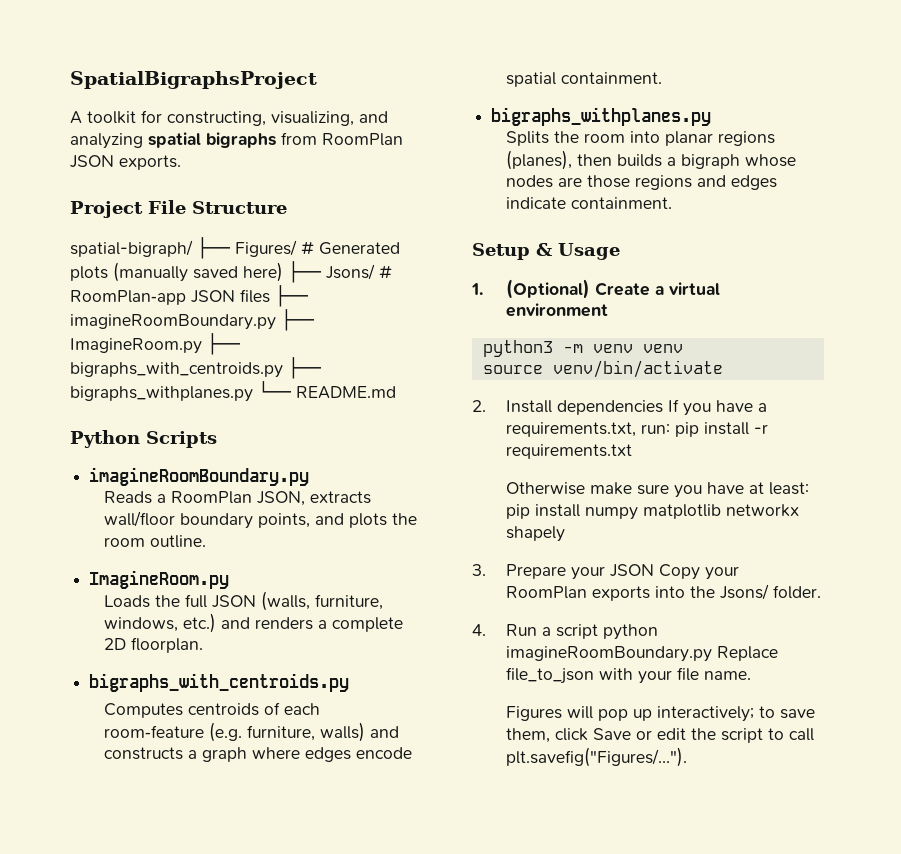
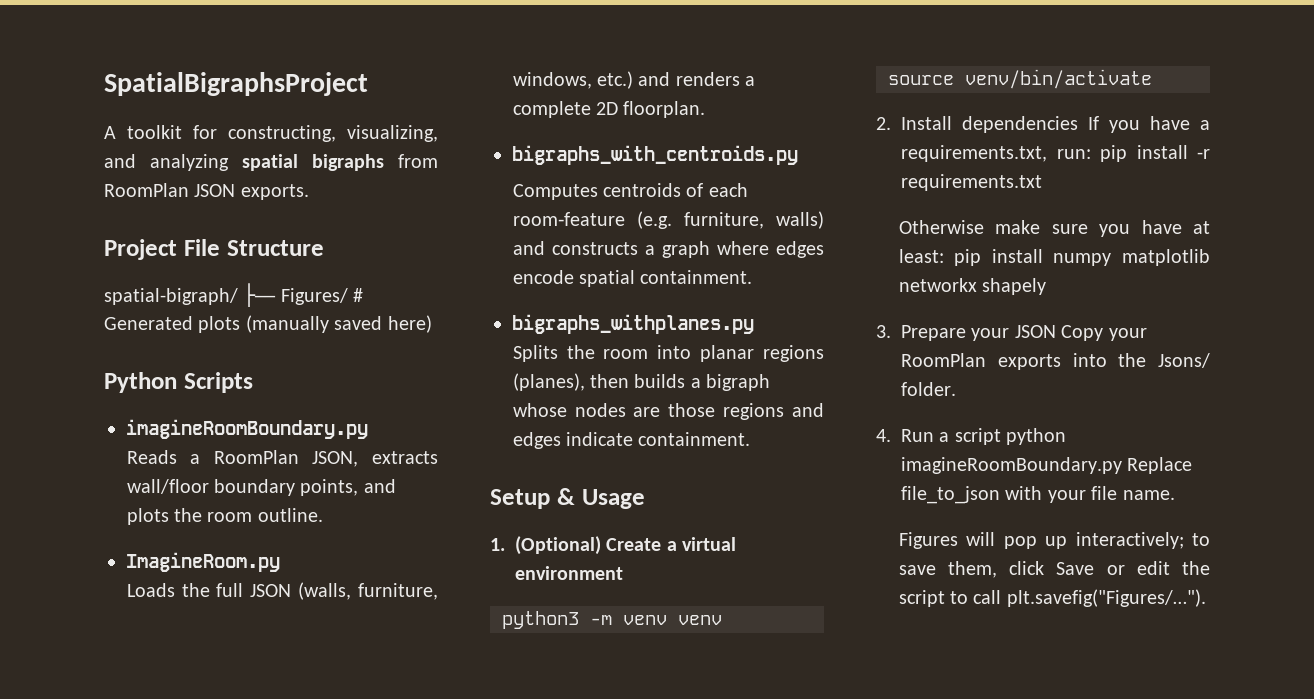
- spatial-bigraph/ ├── Figures/ # Generated plots (manually saved here) ├── Jsons/ # RoomPlan‑app JSON files ├── imagineRoomBoundary.py ├── ImagineRoom.py ├── bigraphs_with_centroids.py ├── bigraphs_withplanes.py └── README.md
+ spatial-bigraph/ ├── Figures/ # Generated plots (manually saved here)

